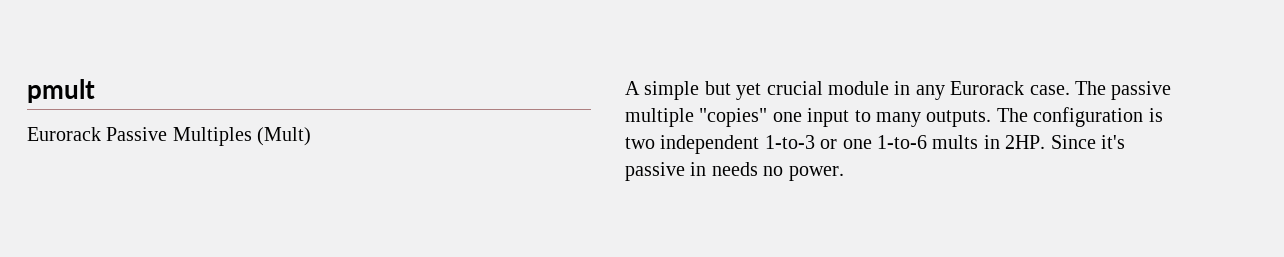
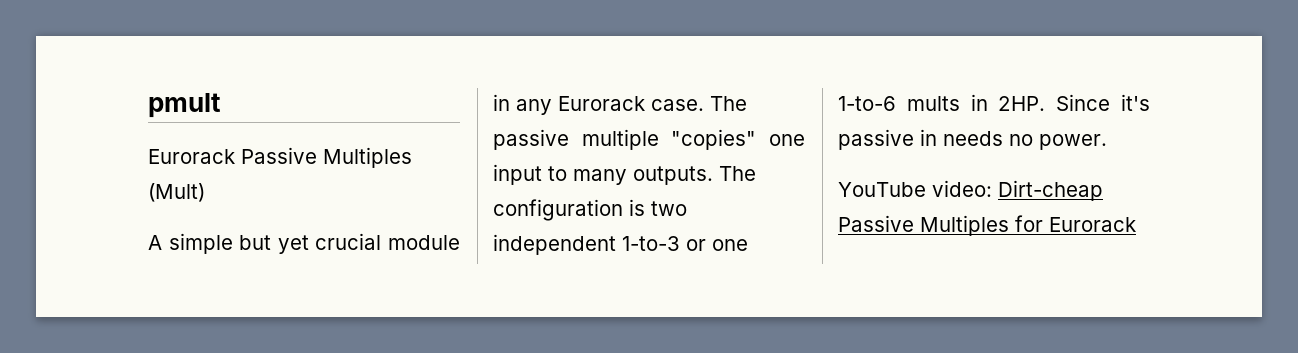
+ YouTube video: Dirt-cheap Passive Multiples for Eurorack

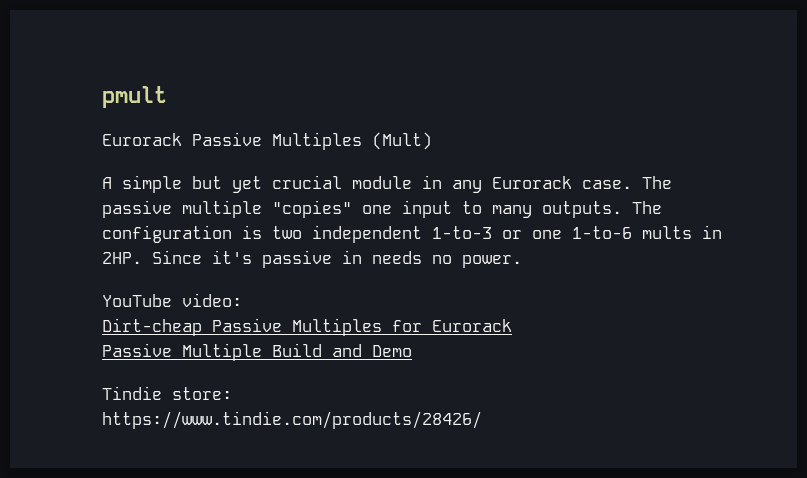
- YouTube video: Dirt-cheap Passive Multiples for Eurorack
+ YouTube video:
+ Dirt-cheap Passive Multiples for Eurorack
+ Passive Multiple Build and Demo
+ Tindie store:
+ https://www.tindie.com/products/28426/

